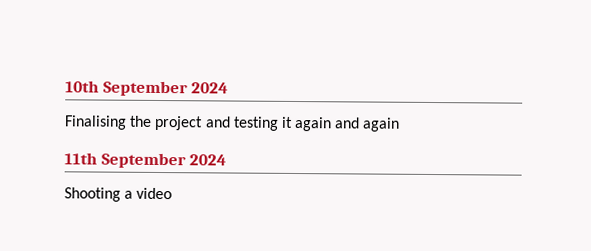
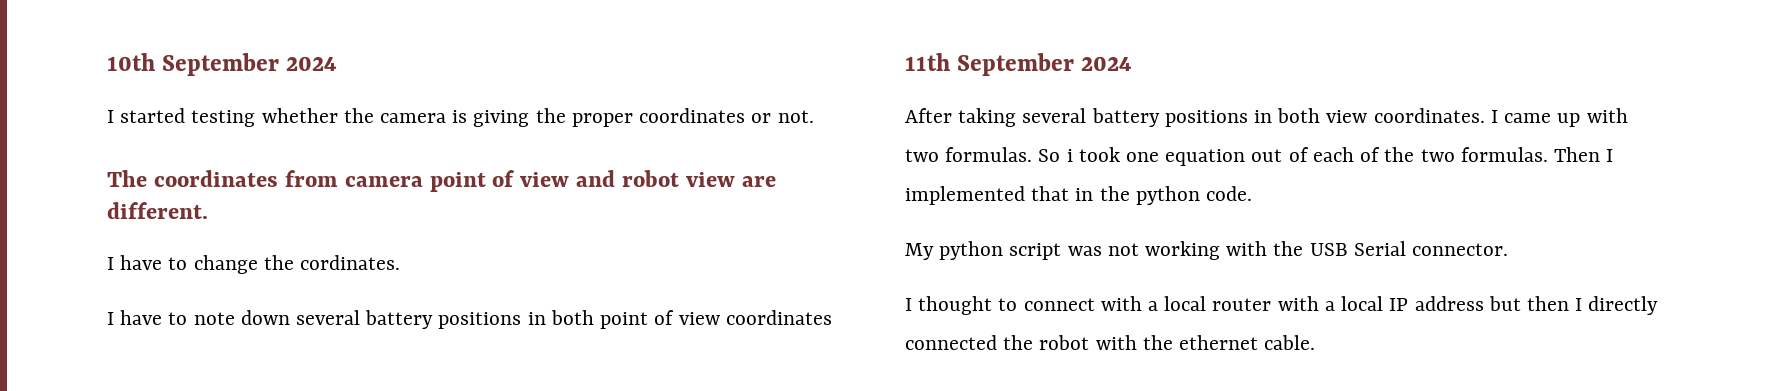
- Finalising the project and testing it again and again
+ I started testing whether the camera is giving the proper coordinates or not.
+ The coordinates from camera point of view and robot view are different.
+ I have to change the cordinates.
+ I have to note down several battery positions in both point of view coordinates
  11th September 2024
- Shooting a video
+ After taking several battery positions in both view coordinates. I came up with two formulas. So i took one equation out of each of the two formulas. Then I implemented that in the python code.
+ My python script was not working with the USB Serial connector.
+ I thought to connect with a local router with a local IP address but then I directly connected the robot with the ethernet cable.

